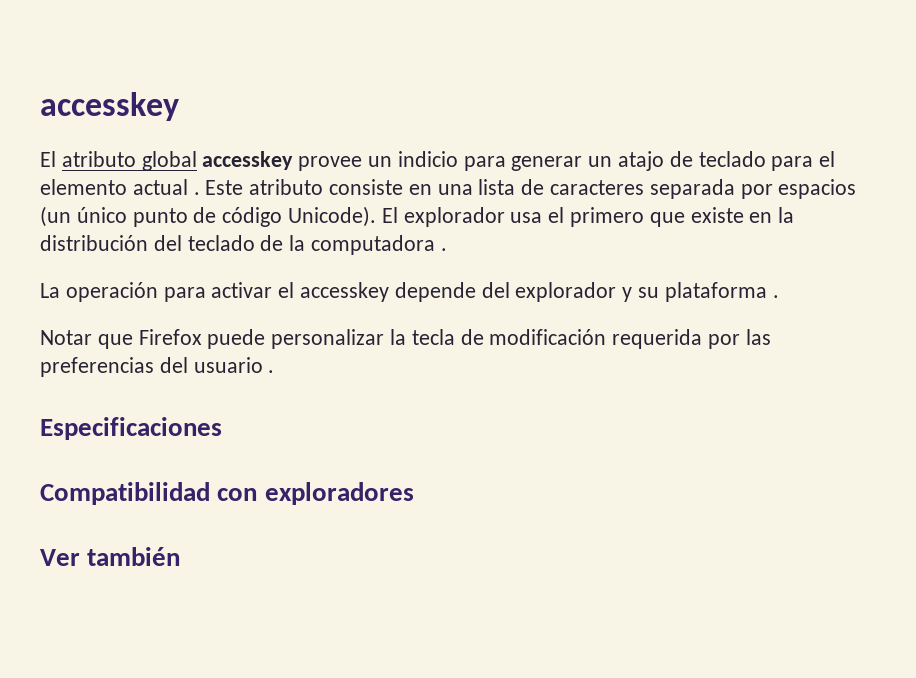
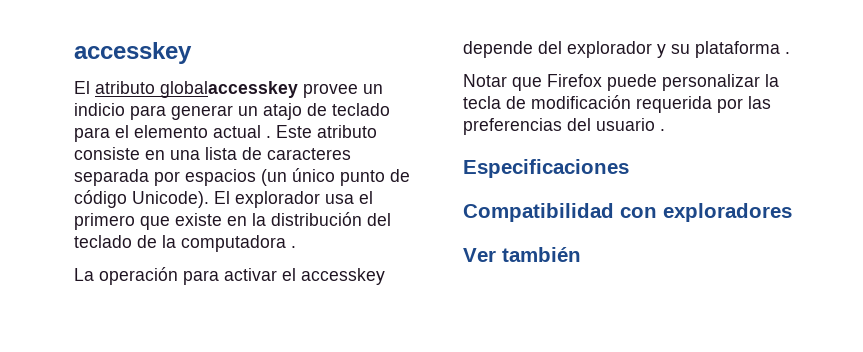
- El atributo global accesskey provee un indicio para generar un atajo de teclado para el elemento actual .
+ El atributo globalaccesskey provee un indicio para generar un atajo de teclado para el elemento actual .

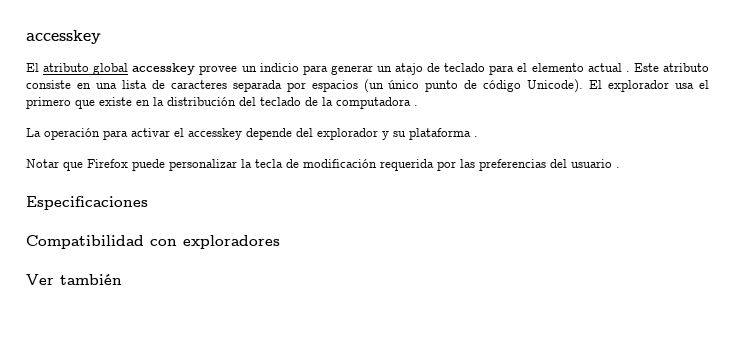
- El atributo globalaccesskey provee un indicio para generar un atajo de teclado para el elemento actual .
+ El atributo global accesskey provee un indicio para generar un atajo de teclado para el elemento actual .

